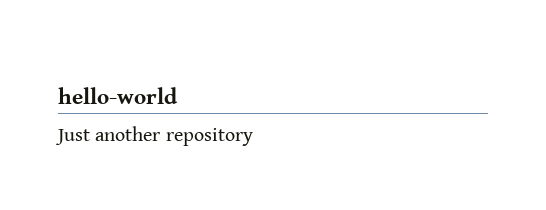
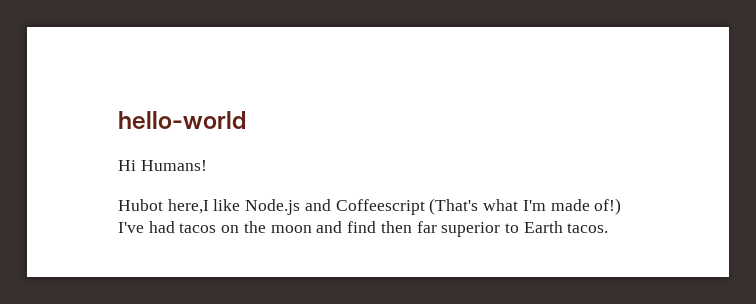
- Just another repository
+ Hi Humans!
+ Hubot here,I like Node.js and Coffeescript (That's what I'm made of!) I've had tacos on the moon and find then far superior to Earth tacos.

